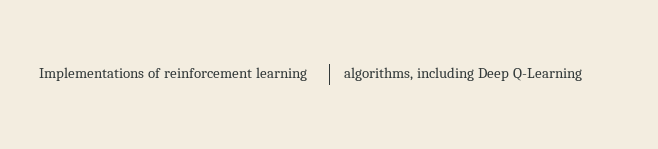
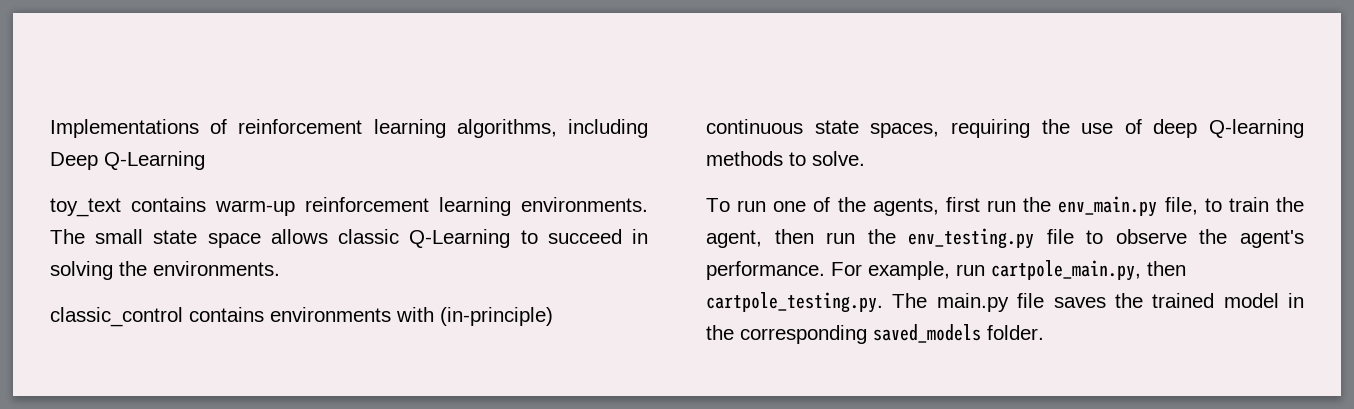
+ toy_text contains warm-up reinforcement learning environments. The small state space allows classic Q-Learning to succeed in solving the environments.
+ classic_control contains environments with (in-principle) continuous state spaces, requiring the use of deep Q-learning methods to solve.
+ To run one of the agents, first run the env_main.py file, to train the agent, then run the env_testing.py file to observe the agent's performance. For example, run cartpole_main.py, then cartpole_testing.py. The main.py file saves the trained model in the corresponding saved_models folder.

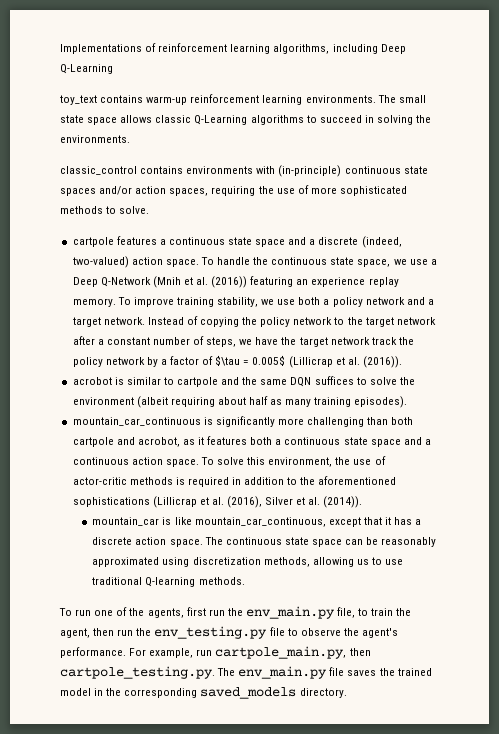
- The small state space allows classic Q-Learning to succeed in solving the environments.
+ The small state space allows classic Q-Learning algorithms to succeed in solving the environments.
- classic_control contains environments with (in-principle) continuous state spaces, requiring the use of deep Q-learning methods to solve.
+ classic_control contains environments with (in-principle) continuous state spaces and/or action spaces, requiring the use of more sophisticated methods to solve.
+ cartpole features a continuous state space and a discrete (indeed, two-valued) action space. To handle the continuous state space, we use a Deep Q-Network (Mnih et al. (2016)) featuring an experience replay memory. To improve training stability, we use both a policy network and a target network. Instead of copying the policy network to the target network after a constant number of steps, we have the target network track the policy network by a factor of $\tau = 0.005$ (Lillicrap et al. (2016)).
+ acrobot is similar to cartpole and the same DQN suffices to solve the environment (albeit requiring about half as many training episodes).
+ mountain_car_continuous is significantly more challenging than both cartpole and acrobot, as it features both a continuous state space and a continuous action space. To solve this environment, the use of actor-critic methods is required in addition to the aforementioned sophistications (Lillicrap et al. (2016), Silver et al. (2014)).
+ mountain_car is like mountain_car_continuous, except that it has a discrete action space. The continuous state space can be reasonably approximated using discretization methods, allowing us to use traditional Q-learning methods.
- For example, run cartpole_main.py, then cartpole_testing.py. The main.py file saves the trained model in the corresponding saved_models folder.
+ For example, run cartpole_main.py, then cartpole_testing.py. The env_main.py file saves the trained model in the corresponding saved_models directory.

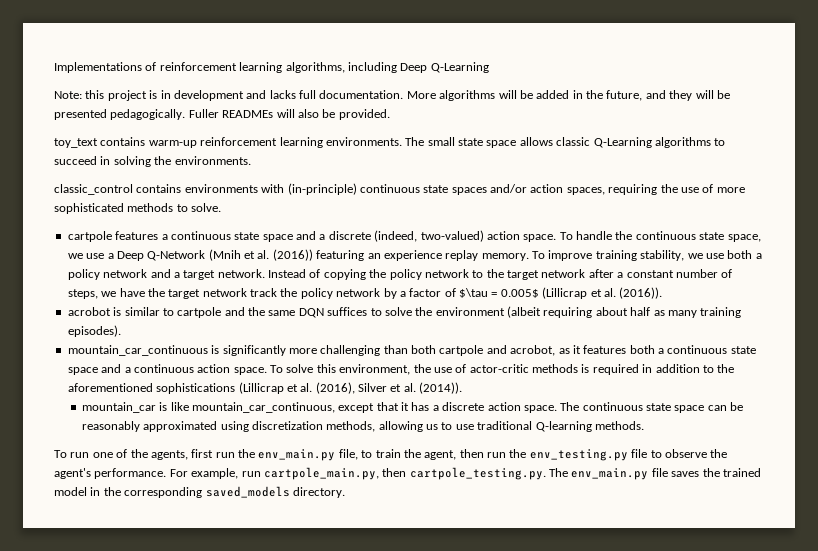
+ Note: this project is in development and lacks full documentation. More algorithms will be added in the future, and they will be presented pedagogically. Fuller READMEs will also be provided.

